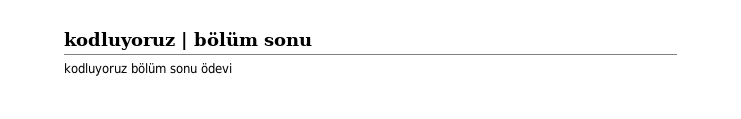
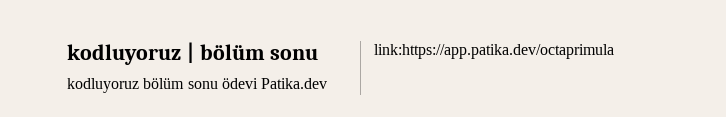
- kodluyoruz bölüm sonu ödevi
+ kodluyoruz bölüm sonu ödevi Patika.dev link:https://app.patika.dev/octaprimula

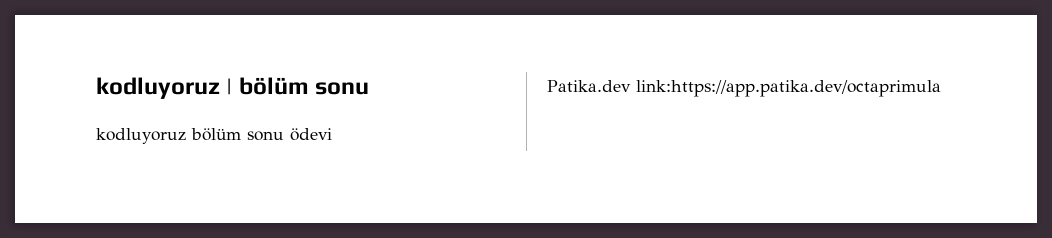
- kodluyoruz bölüm sonu ödevi Patika.dev link:https://app.patika.dev/octaprimula
+ kodluyoruz bölüm sonu ödevi
+ Patika.dev link:https://app.patika.dev/octaprimula

